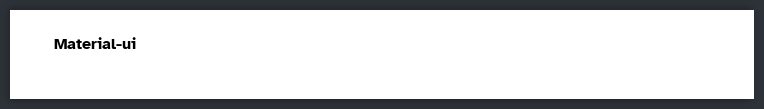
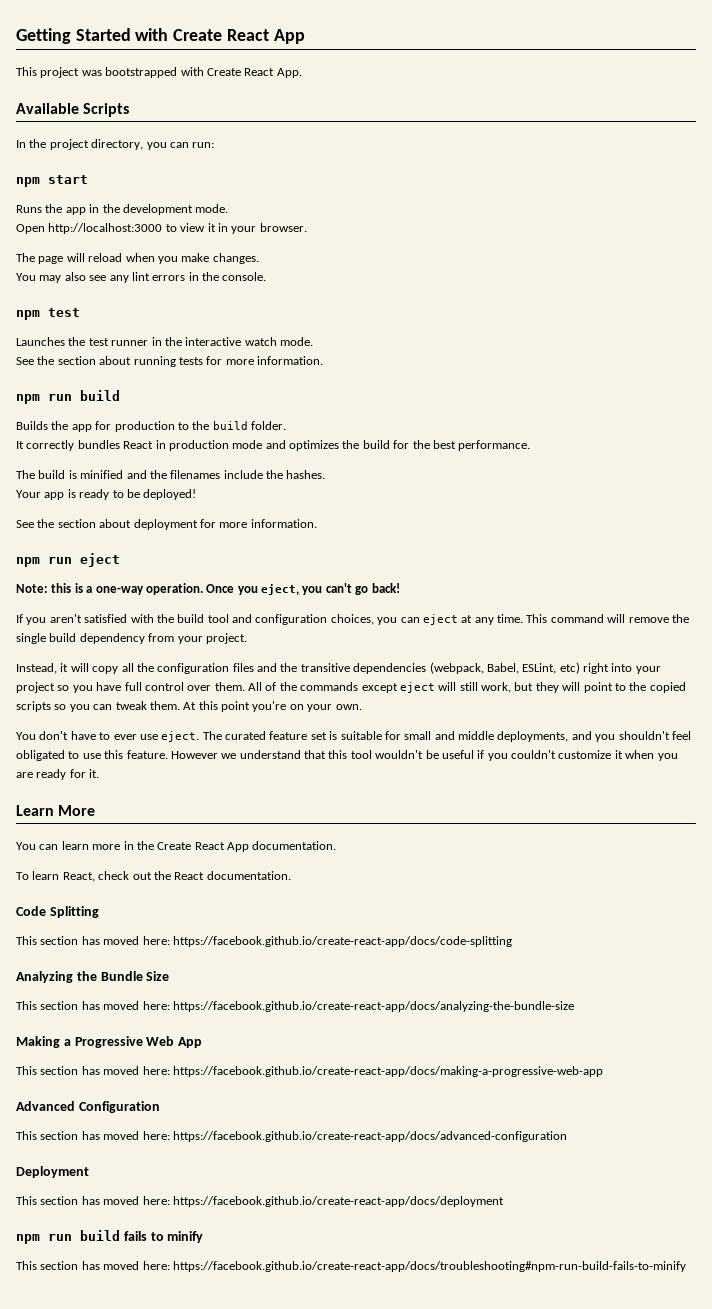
- Material-ui
+ Getting Started with Create React App
+ This project was bootstrapped with Create React App.
+ Available Scripts
+ In the project directory, you can run:
+ npm start
+ Runs the app in the development mode.
+ Open http://localhost:3000 to view it in your browser.
+ The page will reload when you make changes.
+ You may also see any lint errors in the console.
+ npm test
+ Launches the test runner in the interactive watch mode.
+ See the section about running tests for more information.
+ npm run build
+ Builds the app for production to the build folder.
+ It correctly bundles React in production mode and optimizes the build for the best performance.
+ The build is minified and the filenames include the hashes.
+ Your app is ready to be deployed!
+ See the section about deployment for more information.
+ npm run eject
+ Note: this is a one-way operation. Once you eject, you can't go back!
+ If you aren't satisfied with the build tool and configuration choices, you can eject at any time. This command will remove the single build dependency from your project.
+ Instead, it will copy all the configuration files and the transitive dependencies (webpack, Babel, ESLint, etc) right into your project so you have full control over them. All of the commands except eject will still work, but they will point to the copied scripts so you can tweak them. At this point you're on your own.
+ You don't have to ever use eject. The curated feature set is suitable for small and middle deployments, and you shouldn't feel obligated to use this feature. However we understand that this tool wouldn't be useful if you couldn't customize it when you are ready for it.
+ Learn More
+ You can learn more in the Create React App documentation.
+ To learn React, check out the React documentation.
+ Code Splitting
+ This section has moved here: https://facebook.github.io/create-react-app/docs/code-splitting
+ Analyzing the Bundle Size
+ This section has moved here: https://facebook.github.io/create-react-app/docs/analyzing-the-bundle-size
+ Making a Progressive Web App
+ This section has moved here: https://facebook.github.io/create-react-app/docs/making-a-progressive-web-app
+ Advanced Configuration
+ This section has moved here: https://facebook.github.io/create-react-app/docs/advanced-configuration
+ Deployment
+ This section has moved here: https://facebook.github.io/create-react-app/docs/deployment
+ npm run build fails to minify
+ This section has moved here: https://facebook.github.io/create-react-app/docs/troubleshooting#npm-run-build-fails-to-minify

